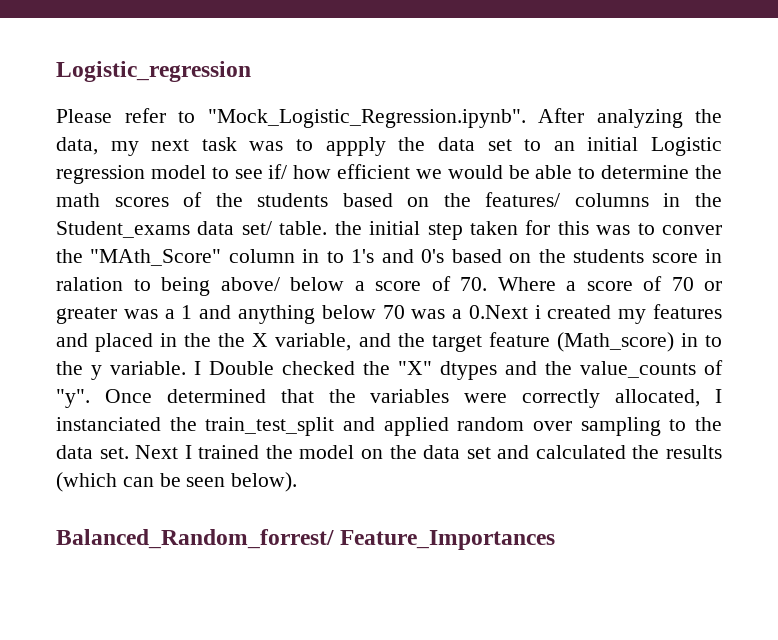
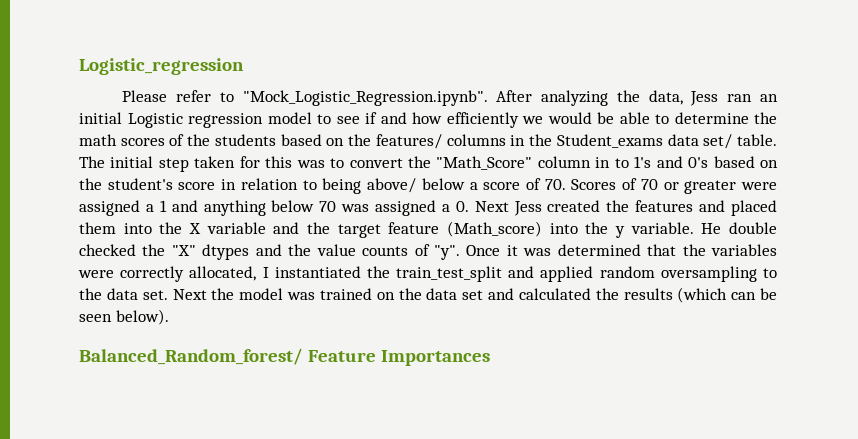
- Please refer to "Mock_Logistic_Regression.ipynb". After analyzing the data, my next task was to appply the data set to an initial Logistic regression model to see if/ how efficient we would be able to determine the math scores of the students based on the features/ columns in the Student_exams data set/ table. the initial step taken for this was to conver the "MAth_Score" column in to 1's and 0's based on the students score in ralation to being above/ below a score of 70. Where a score of 70 or greater was a 1 and anything below 70 was a 0.Next i created my features and placed in the the X variable, and the target feature (Math_score) in to the y variable.
+ Please refer to "Mock_Logistic_Regression.ipynb". After analyzing the data, Jess ran an initial Logistic regression model to see if and how efficiently we would be able to determine the math scores of the students based on the features/ columns in the Student_exams data set/ table. The initial step taken for this was to convert the "Math_Score" column in to 1's and 0's based on the student's score in relation to being above/ below a score of 70. Scores of 70 or greater were assigned a 1 and anything below 70 was assigned a 0. Next Jess created the features and placed them into the X variable and the target feature (Math_score) into the y variable.
- I Double checked the "X" dtypes and the value_counts of "y".
+ He double checked the "X" dtypes and the value counts of "y".
- Once determined that the variables were correctly allocated, I instanciated the train_test_split and applied random over sampling to the data set.
+ Once it was determined that the variables were correctly allocated, I instantiated the train_test_split and applied random oversampling to the data set.
- Next I trained the model on the data set and calculated the results (which can be seen below).
+ Next the model was trained on the data set and calculated the results (which can be seen below).
- Balanced_Random_forrest/ Feature_Importances
+ Balanced_Random_forest/ Feature Importances

